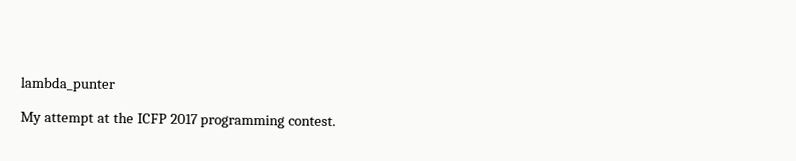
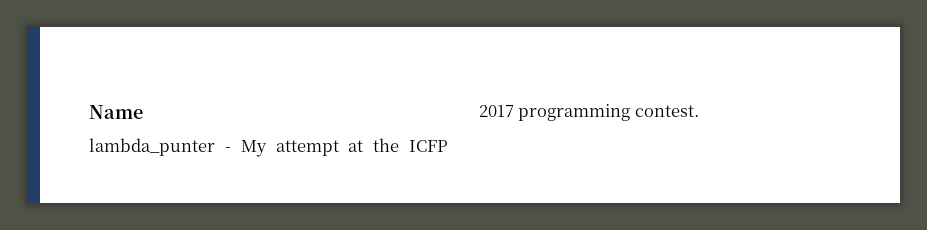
+ Name
- lambda_punter
- My attempt at the ICFP 2017 programming contest.
+ lambda_punter - My attempt at the ICFP 2017 programming contest.

